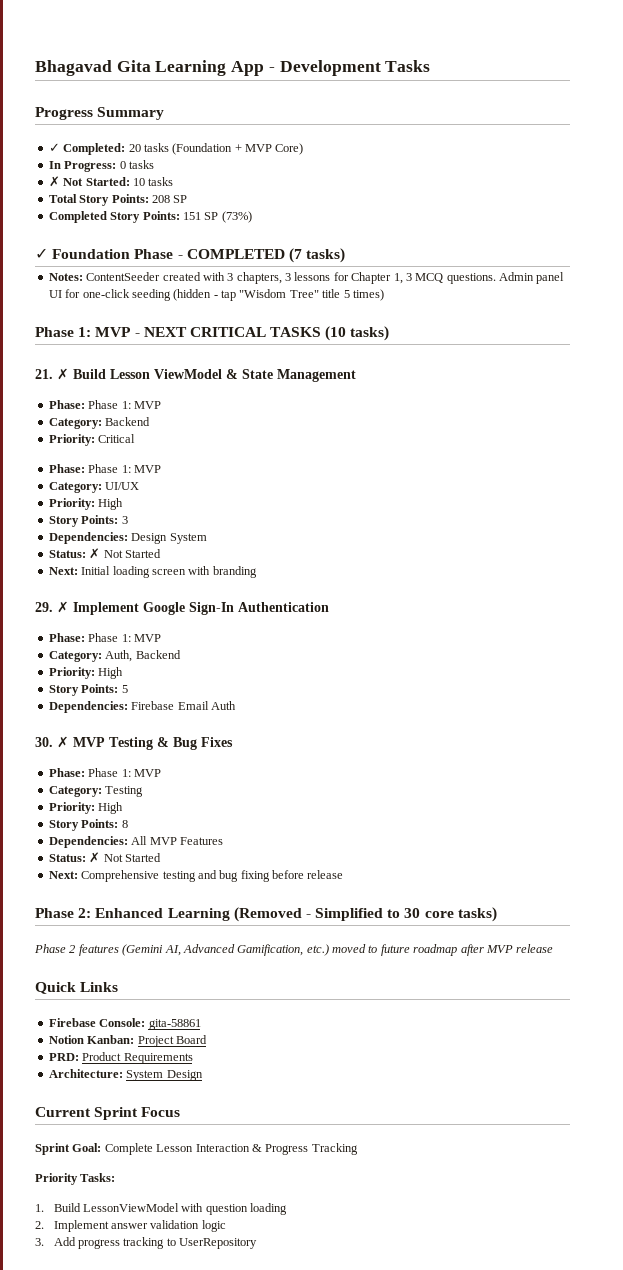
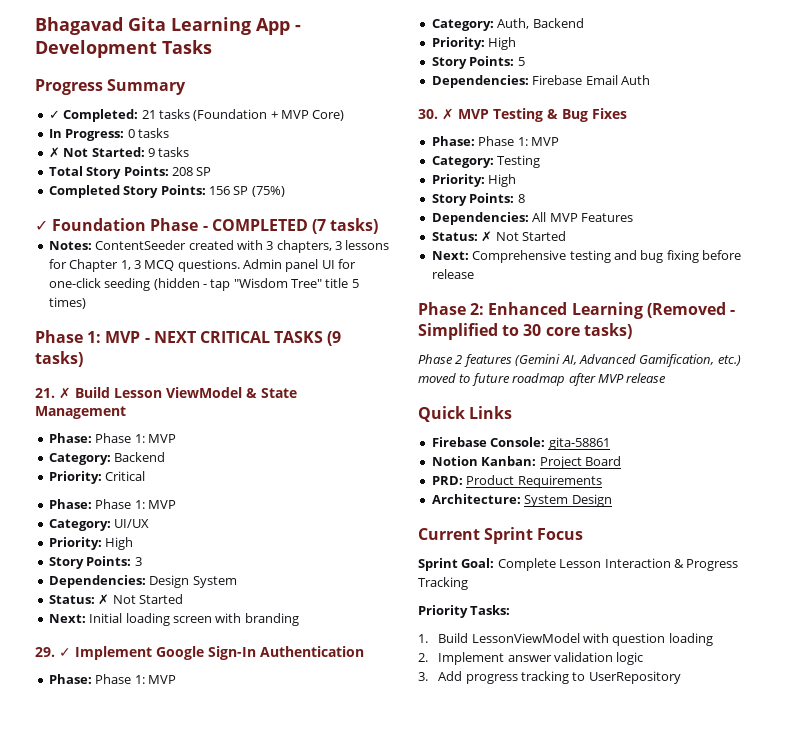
- ✓ Completed: 20 tasks (Foundation + MVP Core)
+ ✓ Completed: 21 tasks (Foundation + MVP Core)
- ✗ Not Started: 10 tasks
+ ✗ Not Started: 9 tasks
- Completed Story Points: 151 SP (73%)
+ Completed Story Points: 156 SP (75%)
- Phase 1: MVP - NEXT CRITICAL TASKS (10 tasks)
+ Phase 1: MVP - NEXT CRITICAL TASKS (9 tasks)
- 29. ✗ Implement Google Sign-In Authentication
+ 29. ✓ Implement Google Sign-In Authentication

